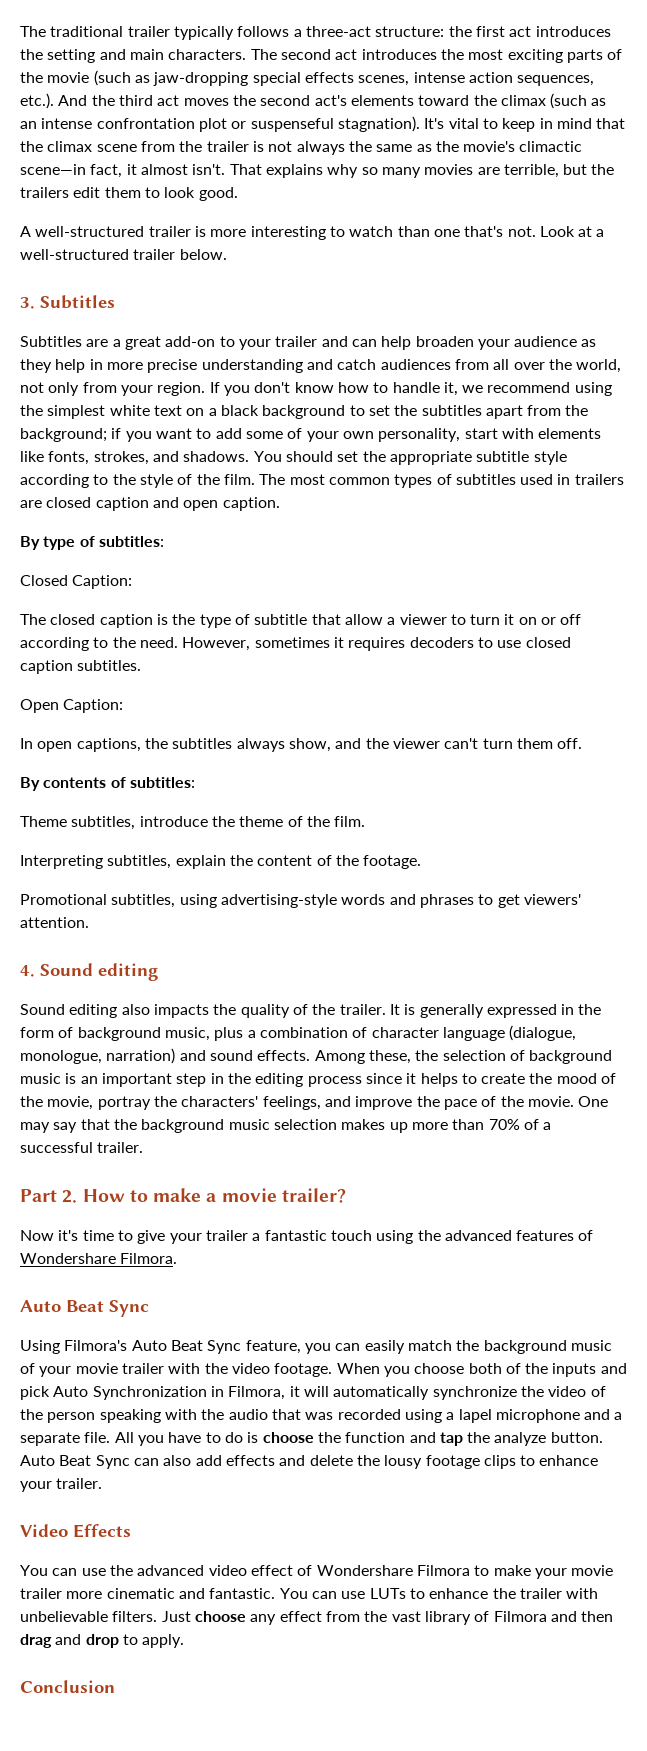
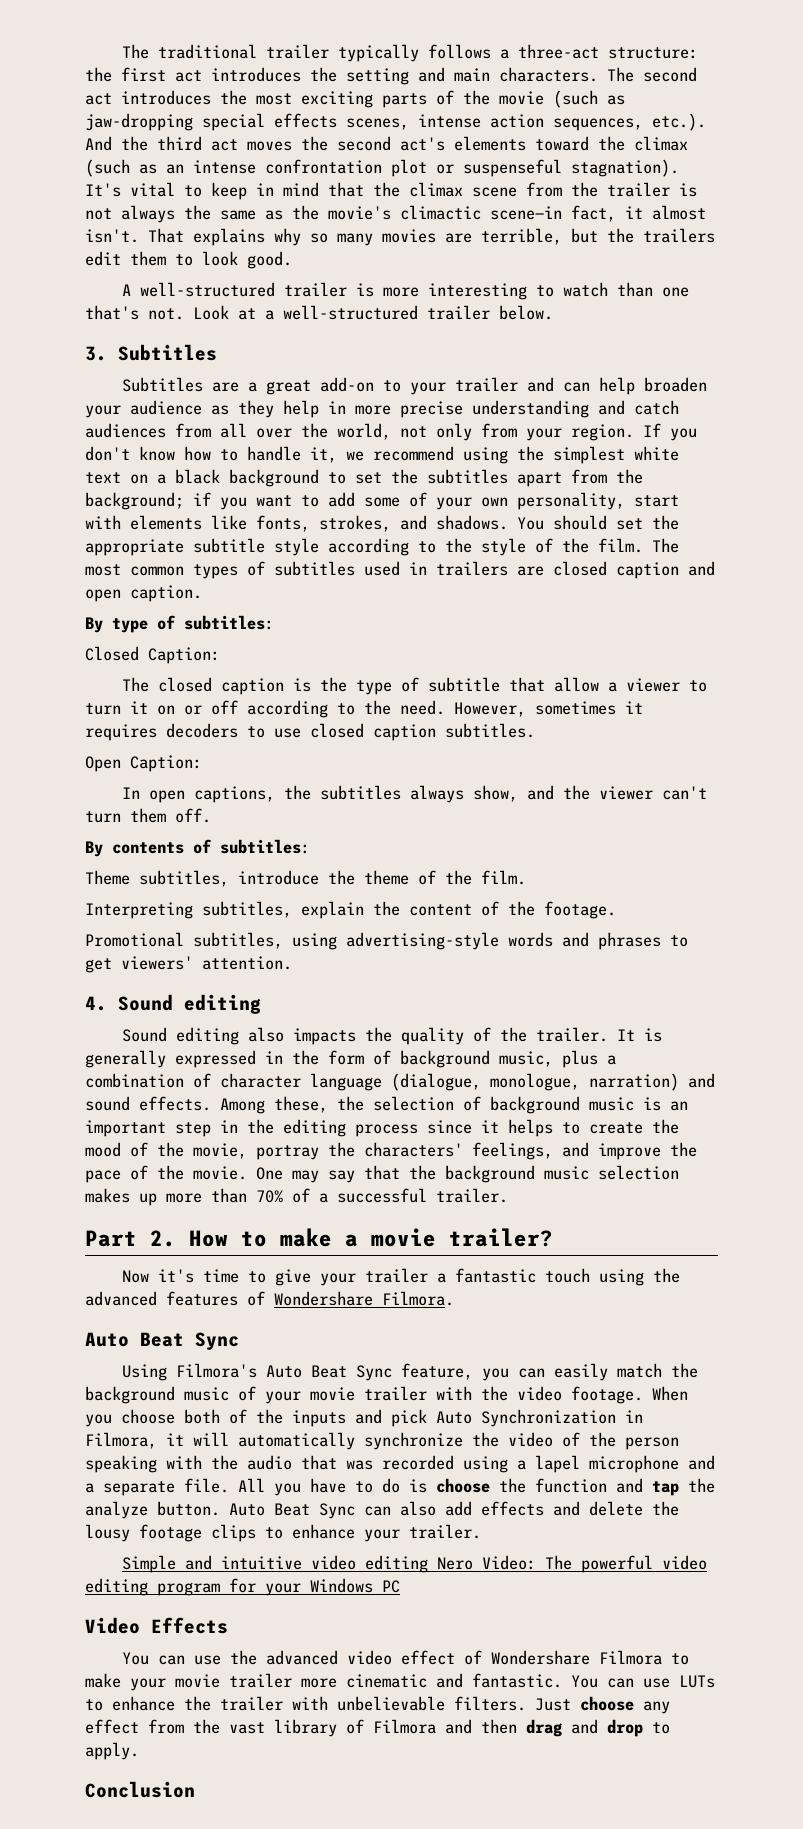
+ Simple and intuitive video editing Nero Video: The powerful video editing program for your Windows PC

